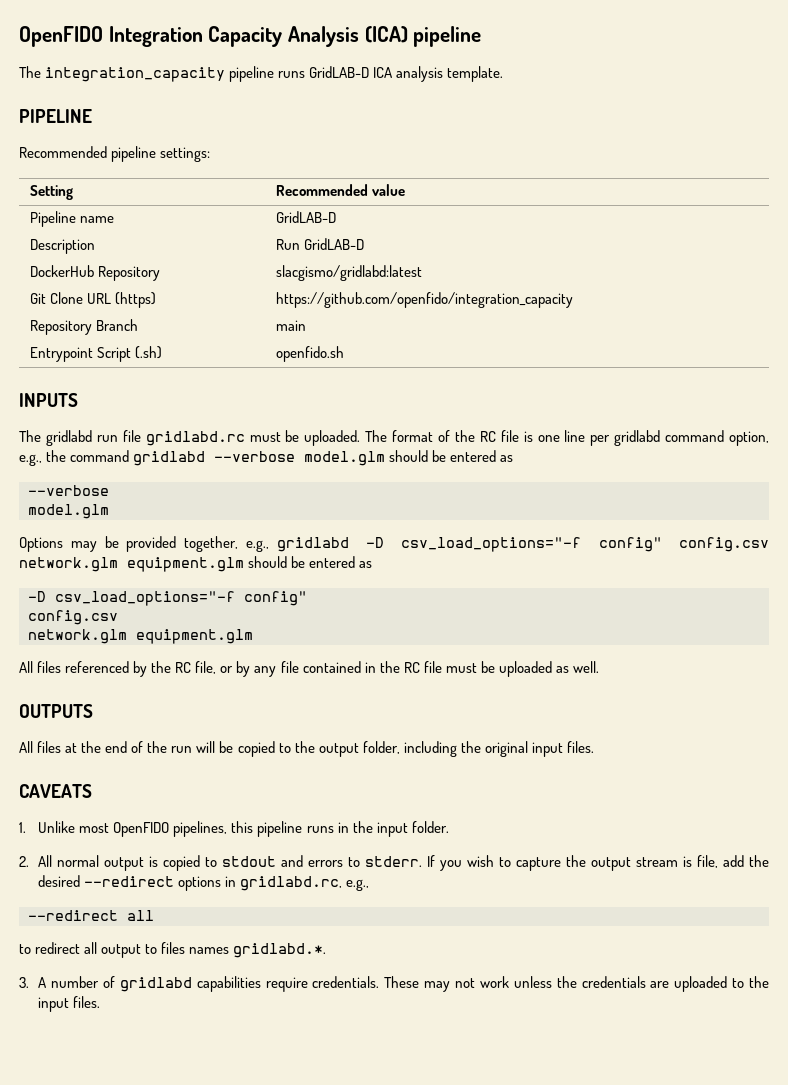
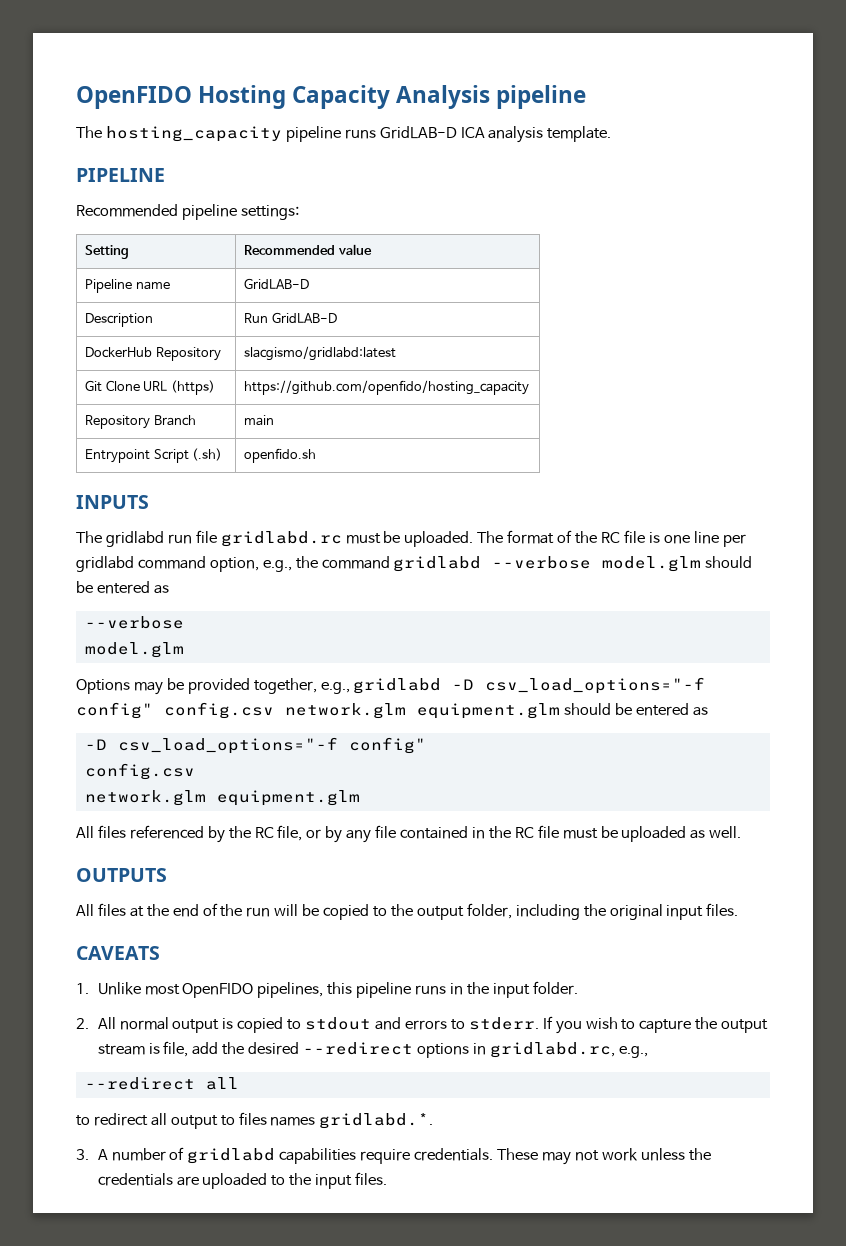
- OpenFIDO Integration Capacity Analysis (ICA) pipeline
+ OpenFIDO Hosting Capacity Analysis pipeline
- The integration_capacity pipeline runs GridLAB-D ICA analysis template.
+ The hosting_capacity pipeline runs GridLAB-D ICA analysis template.
- Git Clone URL (https) | https://github.com/openfido/integration_capacity
+ Git Clone URL (https) | https://github.com/openfido/hosting_capacity

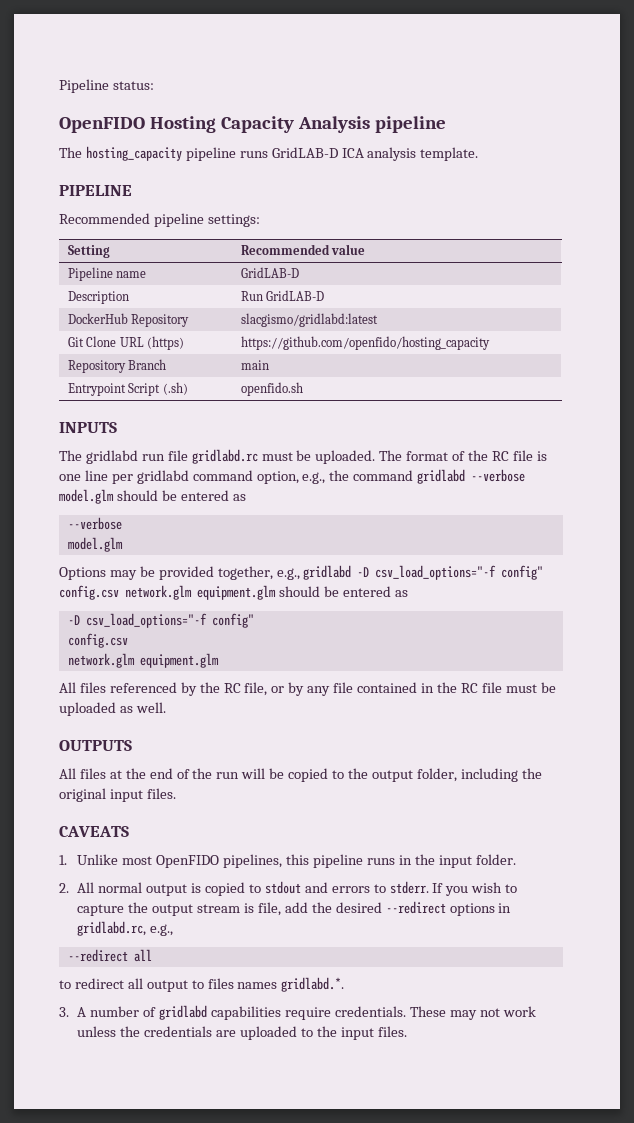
+ Pipeline status:

